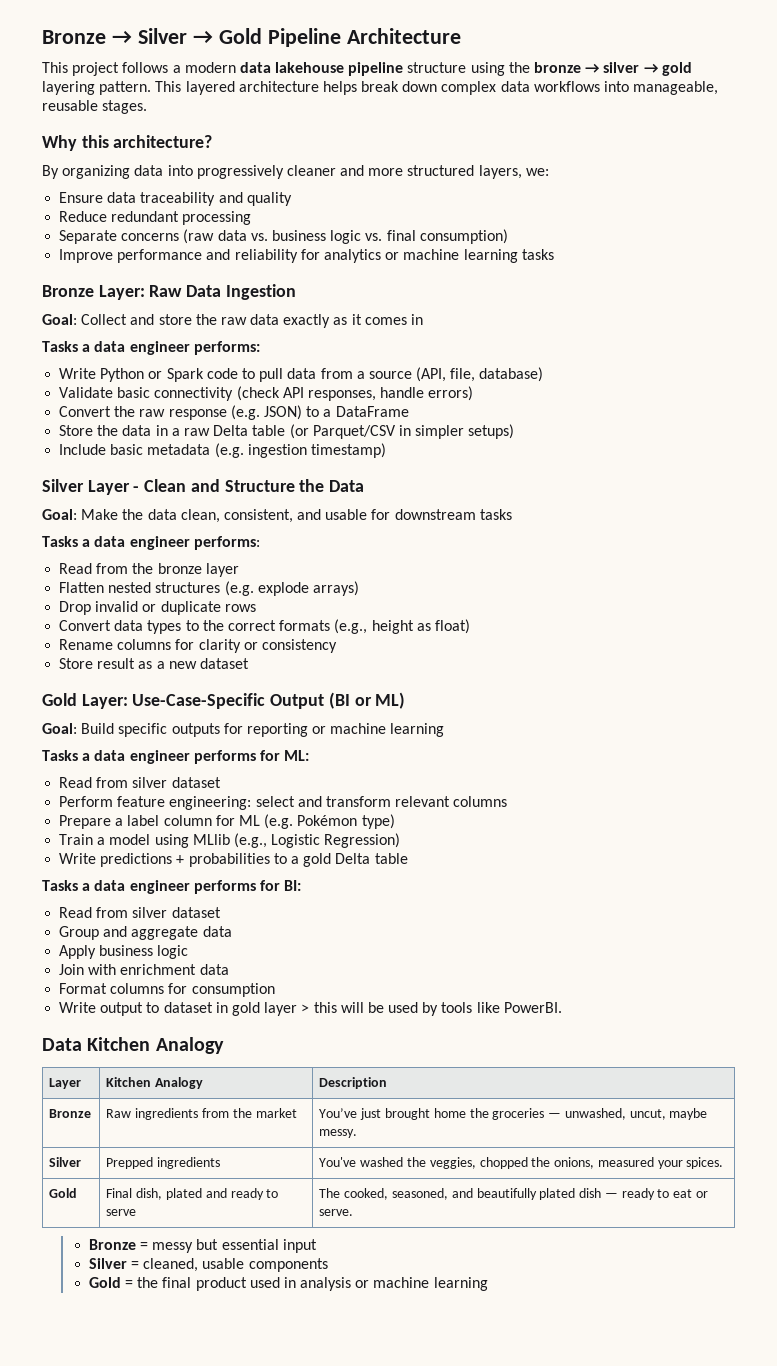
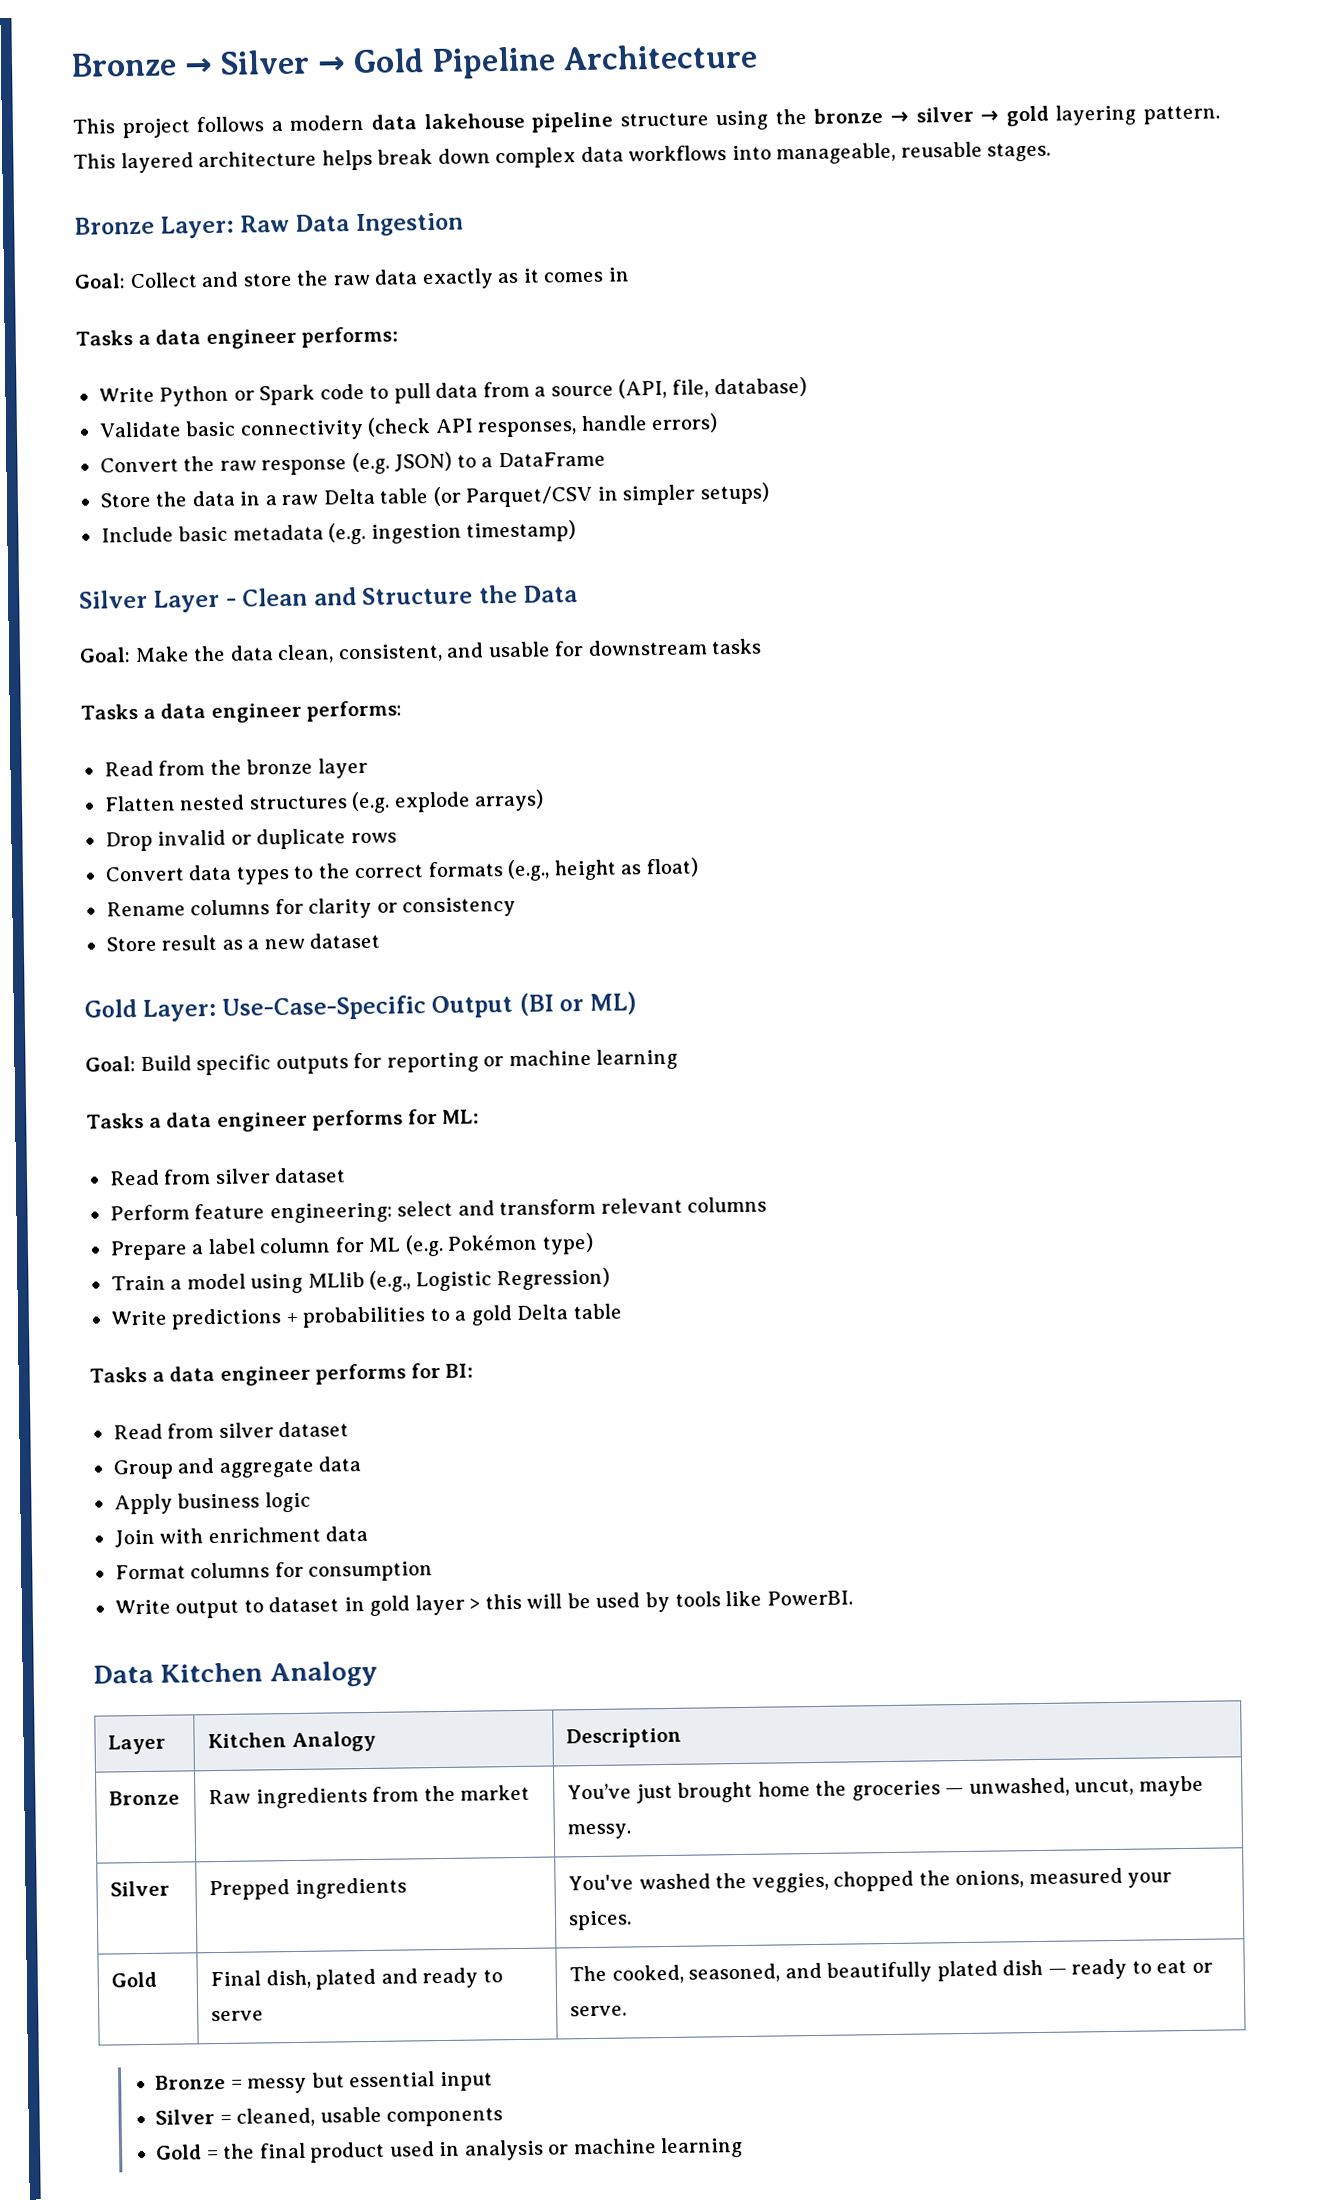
- Why this architecture?
- By organizing data into progressively cleaner and more structured layers, we:
- Ensure data traceability and quality
- Reduce redundant processing
- Separate concerns (raw data vs. business logic vs. final consumption)
- Improve performance and reliability for analytics or machine learning tasks

